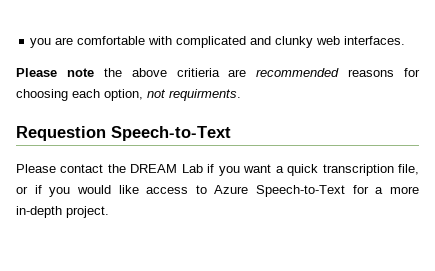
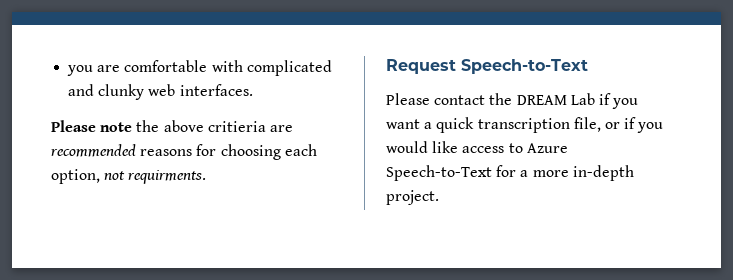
- Requestion Speech-to-Text
+ Request Speech-to-Text

